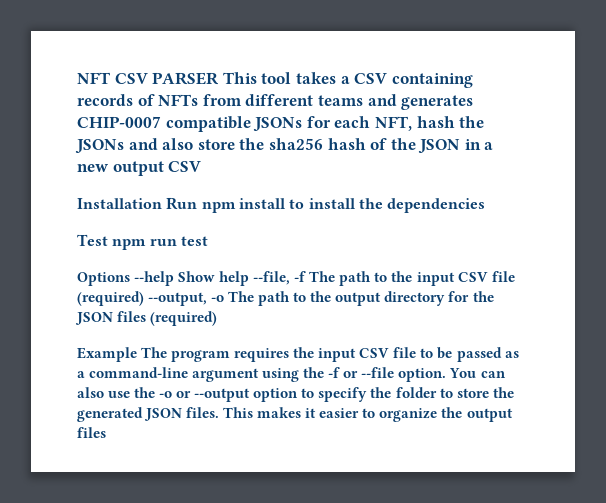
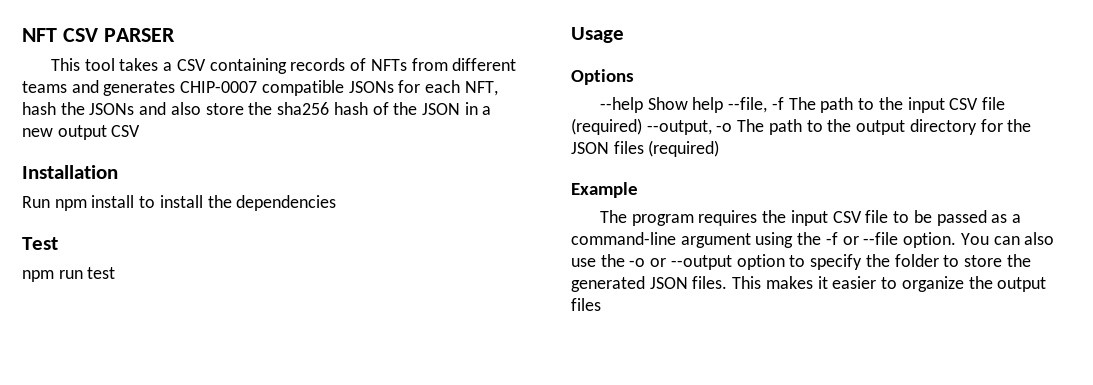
- NFT CSV PARSER This tool takes a CSV containing records of NFTs from different teams and generates CHIP-0007 compatible JSONs for each NFT, hash the JSONs and also store the sha256 hash of the JSON in a new output CSV
+ NFT CSV PARSER
+ This tool takes a CSV containing records of NFTs from different teams and generates CHIP-0007 compatible JSONs for each NFT, hash the JSONs and also store the sha256 hash of the JSON in a new output CSV
- Installation Run npm install to install the dependencies
+ Installation
+ Run npm install to install the dependencies
- Test npm run test
+ Test
+ npm run test
+ Usage
- Options --help Show help --file, -f The path to the input CSV file (required) --output, -o The path to the output directory for the JSON files (required)
+ Options
+ --help Show help --file, -f The path to the input CSV file (required) --output, -o The path to the output directory for the JSON files (required)
- Example The program requires the input CSV file to be passed as a command-line argument using the -f or --file option.
+ Example
+ The program requires the input CSV file to be passed as a command-line argument using the -f or --file option.

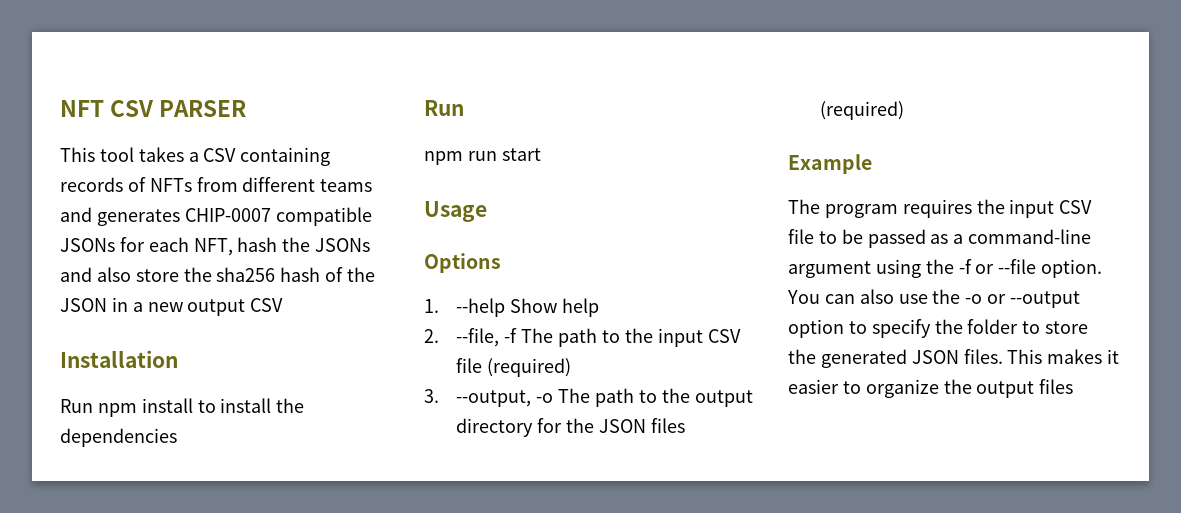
  Run npm install to install the dependencies
- Test
+ Run
- npm run test
+ npm run start
- --help Show help --file, -f The path to the input CSV file (required) --output, -o The path to the output directory for the JSON files (required)
+ 1. --help Show help
+ 2. --file, -f The path to the input CSV file (required)
+ 3. --output, -o The path to the output directory for the JSON files (required)

